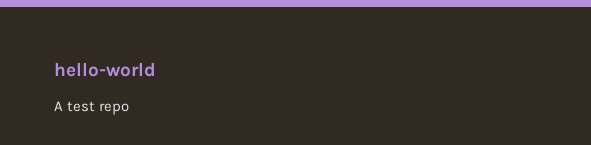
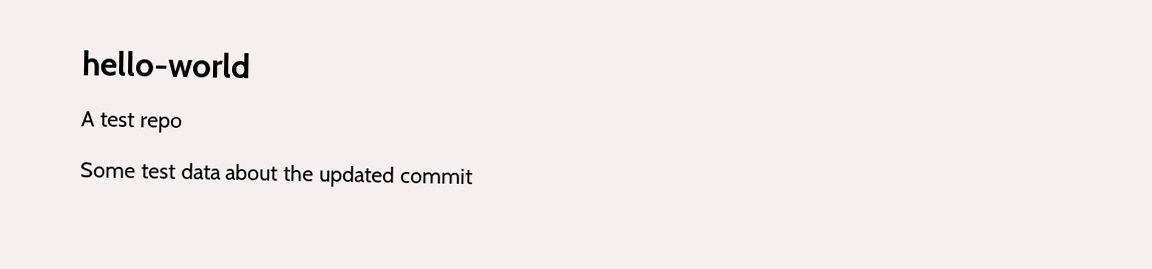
+ Some test data about the updated commit

